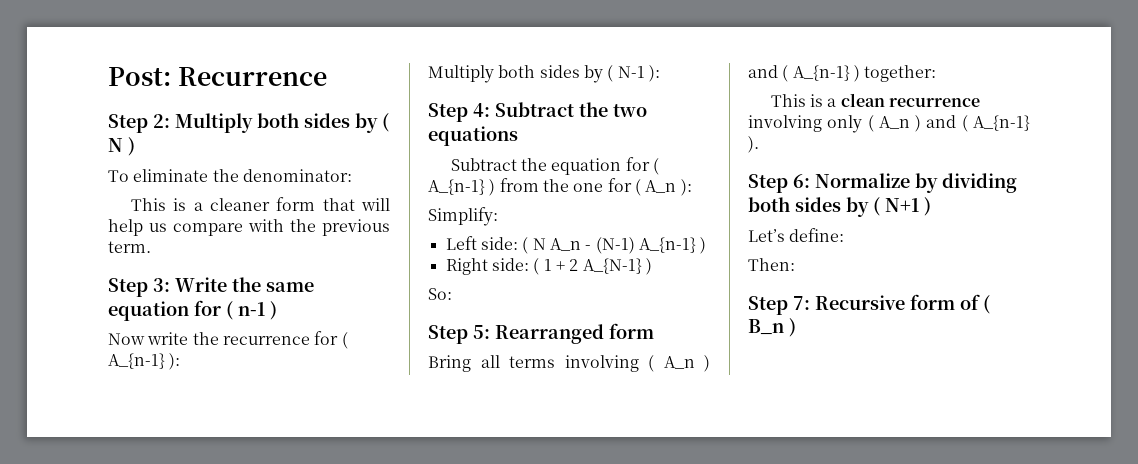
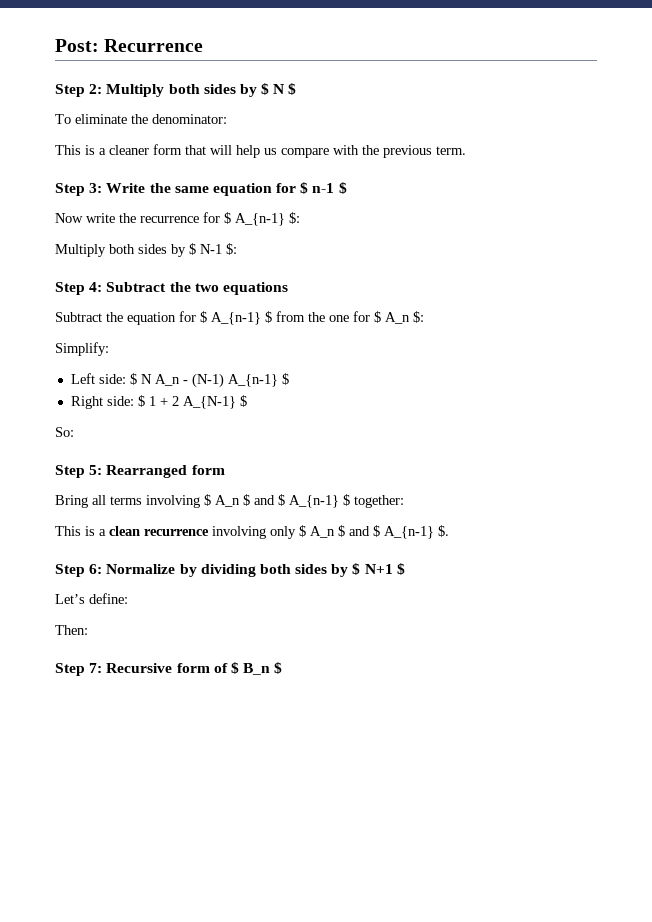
- Step 2: Multiply both sides by ( N )
+ Step 2: Multiply both sides by $ N $
- Step 3: Write the same equation for ( n-1 )
+ Step 3: Write the same equation for $ n-1 $
- Now write the recurrence for ( A_{n-1} ):
- Multiply both sides by ( N-1 ):
+ Now write the recurrence for $ A_{n-1} $:
+ Multiply both sides by $ N-1 $:
- Subtract the equation for ( A_{n-1} ) from the one for ( A_n ):
+ Subtract the equation for $ A_{n-1} $ from the one for $ A_n $:
- Left side: ( N A_n - (N-1) A_{n-1} )
+ Left side: $ N A_n - (N-1) A_{n-1} $
- Right side: ( 1 + 2 A_{N-1} )
+ Right side: $ 1 + 2 A_{N-1} $
- Bring all terms involving ( A_n ) and ( A_{n-1} ) together:
+ Bring all terms involving $ A_n $ and $ A_{n-1} $ together:
- This is a clean recurrence involving only ( A_n ) and ( A_{n-1} ).
+ This is a clean recurrence involving only $ A_n $ and $ A_{n-1} $.
- Step 6: Normalize by dividing both sides by ( N+1 )
+ Step 6: Normalize by dividing both sides by $ N+1 $
- Step 7: Recursive form of ( B_n )
+ Step 7: Recursive form of $ B_n $

